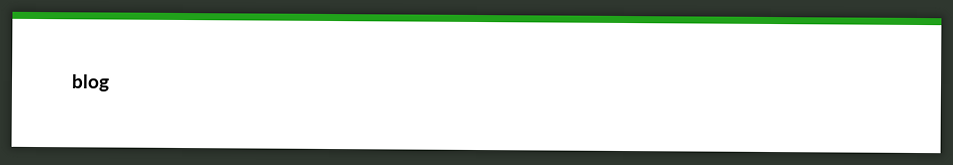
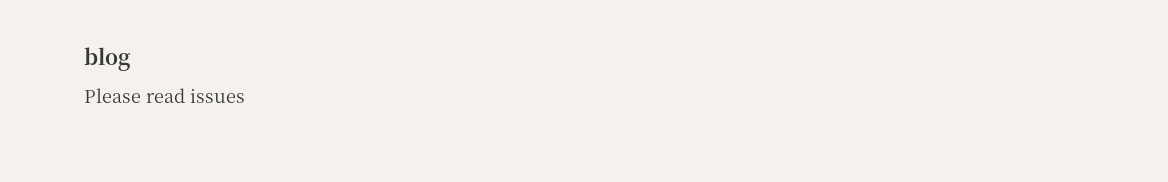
+ Please read issues

